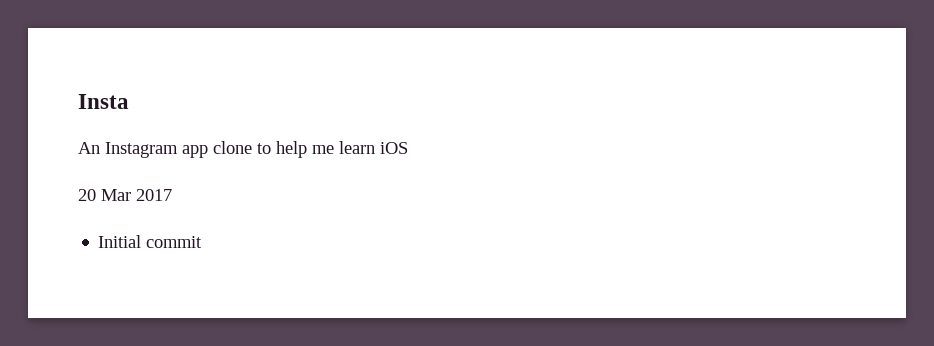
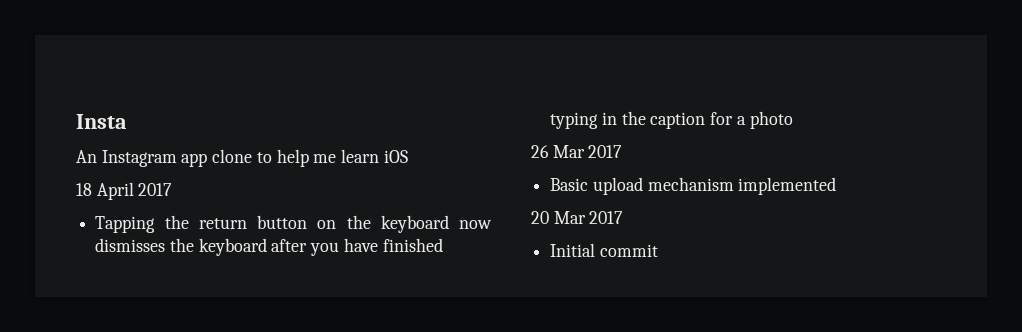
+ 18 April 2017
+ Tapping the return button on the keyboard now dismisses the keyboard after you have finished typing in the caption for a photo
+ 26 Mar 2017
+ Basic upload mechanism implemented

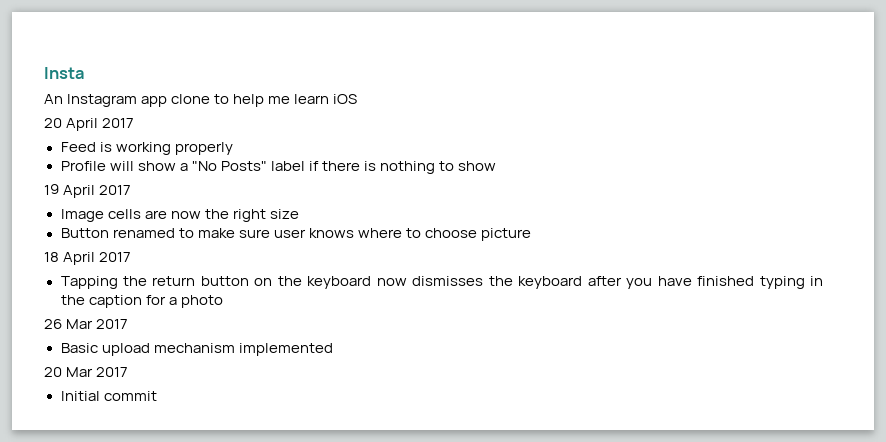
+ 20 April 2017
+ Feed is working properly
+ Profile will show a "No Posts" label if there is nothing to show
+ 19 April 2017
+ Image cells are now the right size
+ Button renamed to make sure user knows where to choose picture

